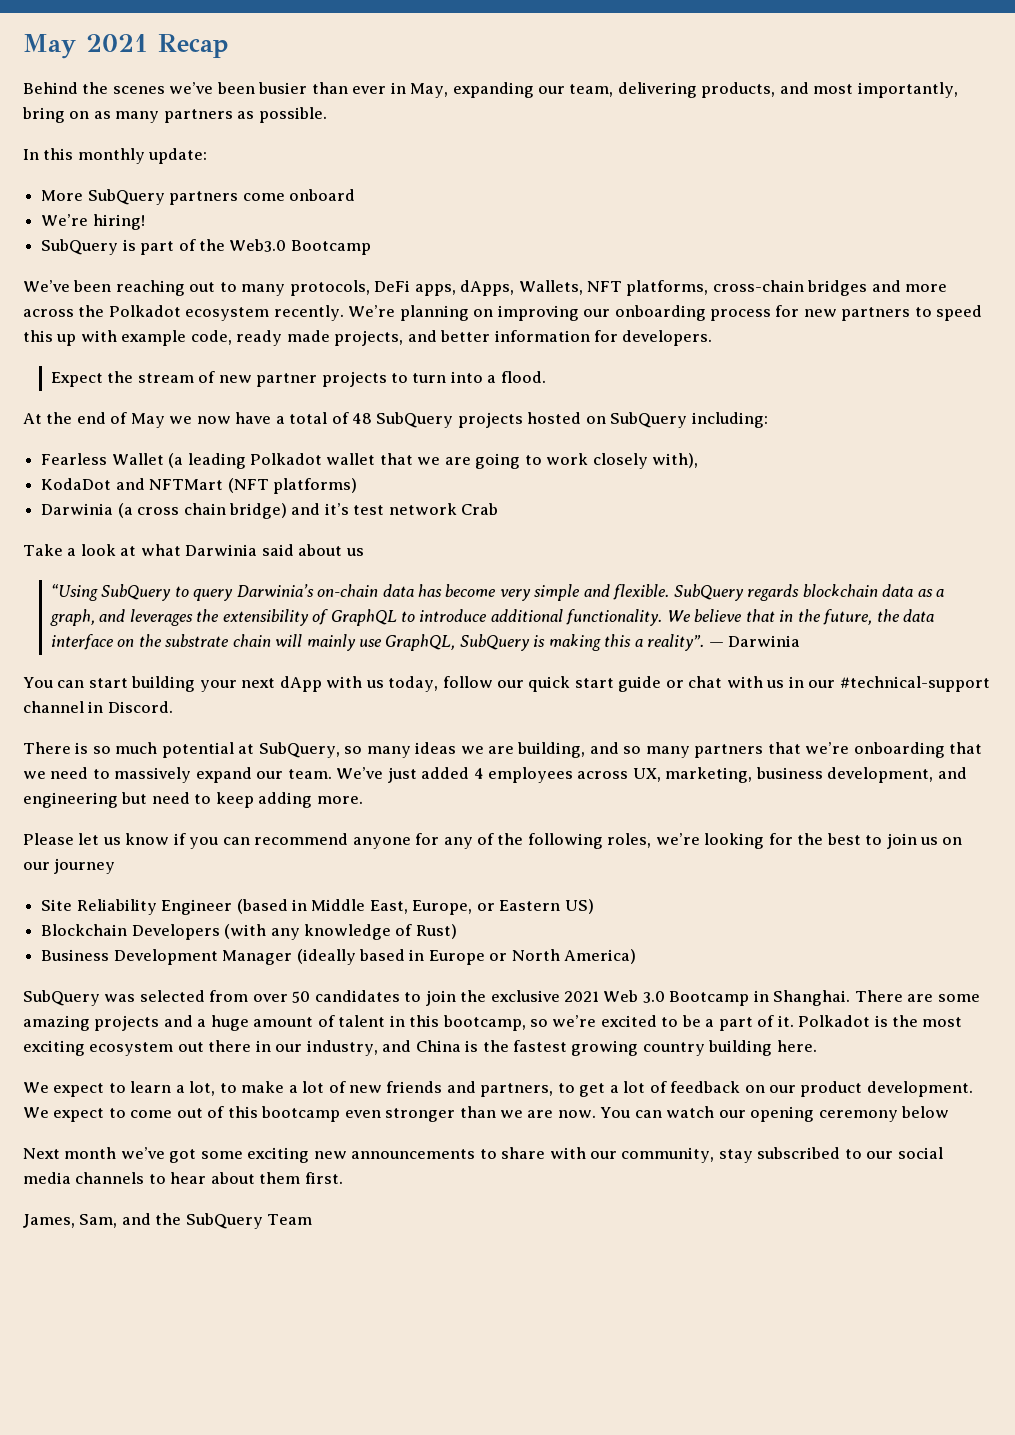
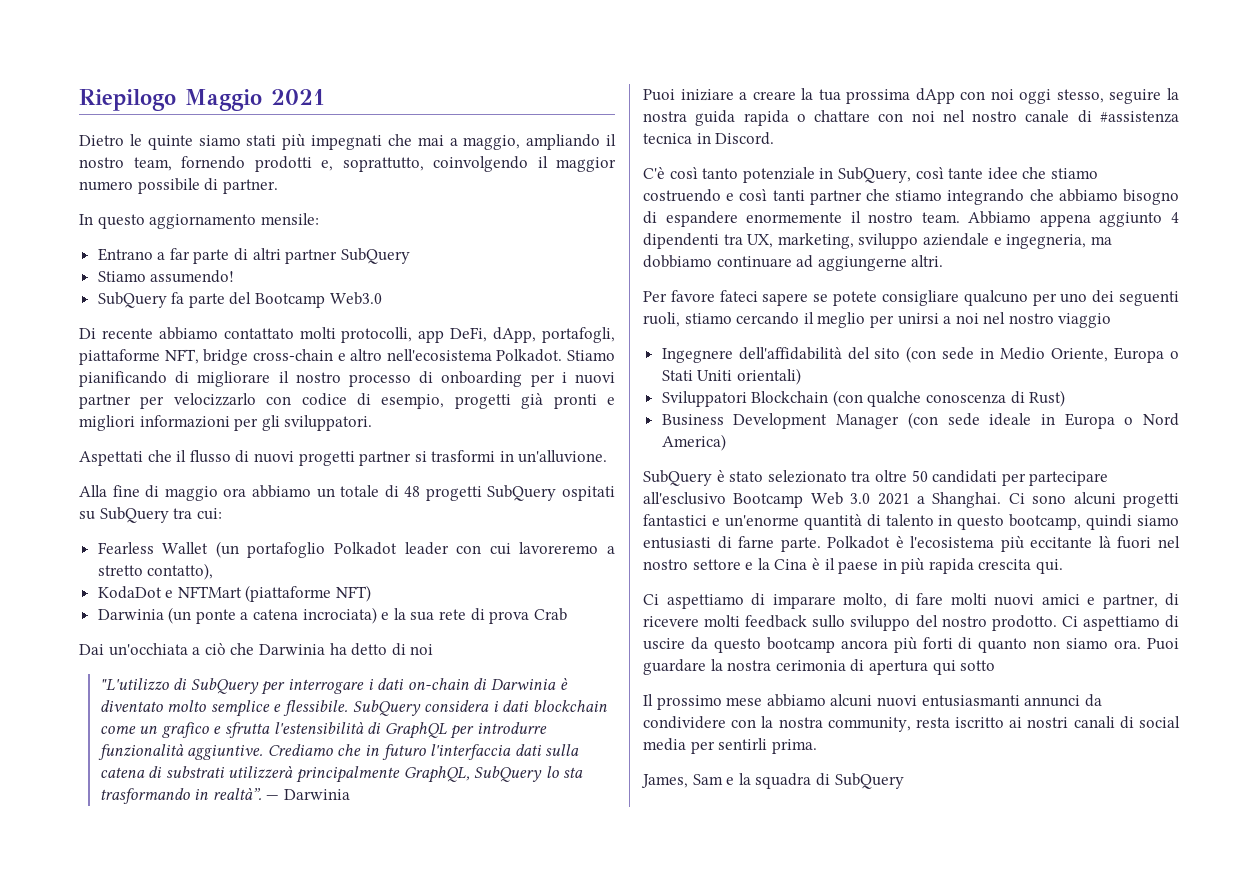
- May 2021 Recap
- Behind the scenes we’ve been busier than ever in May, expanding our team, delivering products, and most importantly, bring on as many partners as possible.
- In this monthly update:
- More SubQuery partners come onboard
- We’re hiring!
- SubQuery is part of the Web3.0 Bootcamp
- We’ve been reaching out to many protocols, DeFi apps, dApps, Wallets, NFT platforms, cross-chain bridges and more across the Polkadot ecosystem recently. We’re planning on improving our onboarding process for new partners to speed this up with example code, ready made projects, and better information for developers.
- Expect the stream of new partner projects to turn into a flood.
- At the end of May we now have a total of 48 SubQuery projects hosted on SubQuery including:
- Fearless Wallet (a leading Polkadot wallet that we are going to work closely with),
- KodaDot and NFTMart (NFT platforms)
- Darwinia (a cross chain bridge) and it’s test network Crab
- Take a look at what Darwinia said about us
- “Using SubQuery to query Darwinia’s on-chain data has become very simple and flexible. SubQuery regards blockchain data as a graph, and leverages the extensibility of GraphQL to introduce additional functionality. We believe that in the future, the data interface on the substrate chain will mainly use GraphQL, SubQuery is making this a reality”. — Darwinia
- You can start building your next dApp with us today, follow our quick start guide or chat with us in our #technical-support channel in Discord.
- There is so much potential at SubQuery, so many ideas we are building, and so many partners that we’re onboarding that we need to massively expand our team. We’ve just added 4 employees across UX, marketing, business development, and engineering but need to keep adding more.
- Please let us know if you can recommend anyone for any of the following roles, we’re looking for the best to join us on our journey
- Site Reliability Engineer (based in Middle East, Europe, or Eastern US)
- Blockchain Developers (with any knowledge of Rust)
- Business Development Manager (ideally based in Europe or North America)
- SubQuery was selected from over 50 candidates to join the exclusive 2021 Web 3.0 Bootcamp in Shanghai. There are some amazing projects and a huge amount of talent in this bootcamp, so we’re excited to be a part of it. Polkadot is the most exciting ecosystem out there in our industry, and China is the fastest growing country building here.
- We expect to learn a lot, to make a lot of new friends and partners, to get a lot of feedback on our product development. We expect to come out of this bootcamp even stronger than we are now. You can watch our opening ceremony below
- Next month we’ve got some exciting new announcements to share with our community, stay subscribed to our social media channels to hear about them first.
- James, Sam, and the SubQuery Team
+ Riepilogo Maggio 2021
+ Dietro le quinte siamo stati più impegnati che mai a maggio, ampliando il nostro team, fornendo prodotti e, soprattutto, coinvolgendo il maggior numero possibile di partner.
+ In questo aggiornamento mensile:
+ Entrano a far parte di altri partner SubQuery
+ Stiamo assumendo!
+ SubQuery fa parte del Bootcamp Web3.0
+ Di recente abbiamo contattato molti protocolli, app DeFi, dApp, portafogli, piattaforme NFT, bridge cross-chain e altro nell'ecosistema Polkadot. Stiamo pianificando di migliorare il nostro processo di onboarding per i nuovi partner per velocizzarlo con codice di esempio, progetti già pronti e migliori informazioni per gli sviluppatori.
+ Aspettati che il flusso di nuovi progetti partner si trasformi in un'alluvione.
+ Alla fine di maggio ora abbiamo un totale di 48 progetti SubQuery ospitati su SubQuery tra cui:
+ Fearless Wallet (un portafoglio Polkadot leader con cui lavoreremo a stretto contatto),
+ KodaDot e NFTMart (piattaforme NFT)
+ Darwinia (un ponte a catena incrociata) e la sua rete di prova Crab
+ Dai un'occhiata a ciò che Darwinia ha detto di noi
+ "L'utilizzo di SubQuery per interrogare i dati on-chain di Darwinia è diventato molto semplice e flessibile. SubQuery considera i dati blockchain come un grafico e sfrutta l'estensibilità di GraphQL per introdurre funzionalità aggiuntive. Crediamo che in futuro l'interfaccia dati sulla catena di substrati utilizzerà principalmente GraphQL, SubQuery lo sta trasformando in realtà”. — Darwinia
+ Puoi iniziare a creare la tua prossima dApp con noi oggi stesso, seguire la nostra guida rapida o chattare con noi nel nostro canale di #assistenza tecnica in Discord.
+ C'è così tanto potenziale in SubQuery, così tante idee che stiamo costruendo e così tanti partner che stiamo integrando che abbiamo bisogno di espandere enormemente il nostro team. Abbiamo appena aggiunto 4 dipendenti tra UX, marketing, sviluppo aziendale e ingegneria, ma dobbiamo continuare ad aggiungerne altri.
+ Per favore fateci sapere se potete consigliare qualcuno per uno dei seguenti ruoli, stiamo cercando il meglio per unirsi a noi nel nostro viaggio
+ Ingegnere dell'affidabilità del sito (con sede in Medio Oriente, Europa o Stati Uniti orientali)
+ Sviluppatori Blockchain (con qualche conoscenza di Rust)
+ Business Development Manager (con sede ideale in Europa o Nord America)
+ SubQuery è stato selezionato tra oltre 50 candidati per partecipare all'esclusivo Bootcamp Web 3.0 2021 a Shanghai. Ci sono alcuni progetti fantastici e un'enorme quantità di talento in questo bootcamp, quindi siamo entusiasti di farne parte. Polkadot è l'ecosistema più eccitante là fuori nel nostro settore e la Cina è il paese in più rapida crescita qui.
+ Ci aspettiamo di imparare molto, di fare molti nuovi amici e partner, di ricevere molti feedback sullo sviluppo del nostro prodotto. Ci aspettiamo di uscire da questo bootcamp ancora più forti di quanto non siamo ora. Puoi guardare la nostra cerimonia di apertura qui sotto
+ Il prossimo mese abbiamo alcuni nuovi entusiasmanti annunci da condividere con la nostra community, resta iscritto ai nostri canali di social media per sentirli prima.
+ James, Sam e la squadra di SubQuery

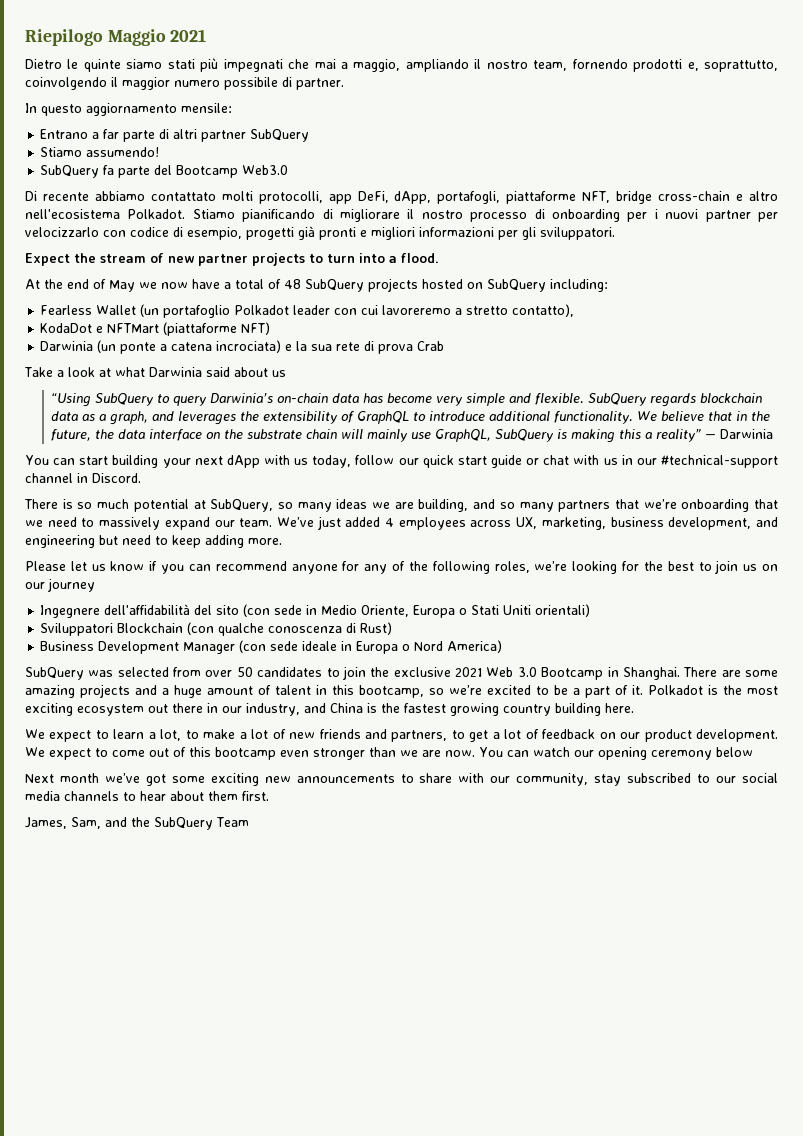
- Aspettati che il flusso di nuovi progetti partner si trasformi in un'alluvione.
- Alla fine di maggio ora abbiamo un totale di 48 progetti SubQuery ospitati su SubQuery tra cui:
+ Expect the stream of new partner projects to turn into a flood.
+ At the end of May we now have a total of 48 SubQuery projects hosted on SubQuery including:
- Dai un'occhiata a ciò che Darwinia ha detto di noi
- "L'utilizzo di SubQuery per interrogare i dati on-chain di Darwinia è diventato molto semplice e flessibile. SubQuery considera i dati blockchain come un grafico e sfrutta l'estensibilità di GraphQL per introdurre funzionalità aggiuntive. Crediamo che in futuro l'interfaccia dati sulla catena di substrati utilizzerà principalmente GraphQL, SubQuery lo sta trasformando in realtà”. — Darwinia
- Puoi iniziare a creare la tua prossima dApp con noi oggi stesso, seguire la nostra guida rapida o chattare con noi nel nostro canale di #assistenza tecnica in Discord.
- C'è così tanto potenziale in SubQuery, così tante idee che stiamo costruendo e così tanti partner che stiamo integrando che abbiamo bisogno di espandere enormemente il nostro team. Abbiamo appena aggiunto 4 dipendenti tra UX, marketing, sviluppo aziendale e ingegneria, ma dobbiamo continuare ad aggiungerne altri.
- Per favore fateci sapere se potete consigliare qualcuno per uno dei seguenti ruoli, stiamo cercando il meglio per unirsi a noi nel nostro viaggio
+ Take a look at what Darwinia said about us
+ “Using SubQuery to query Darwinia’s on-chain data has become very simple and flexible. SubQuery regards blockchain data as a graph, and leverages the extensibility of GraphQL to introduce additional functionality. We believe that in the future, the data interface on the substrate chain will mainly use GraphQL, SubQuery is making this a reality” — Darwinia
+ You can start building your next dApp with us today, follow our quick start guide or chat with us in our #technical-support channel in Discord.
+ There is so much potential at SubQuery, so many ideas we are building, and so many partners that we’re onboarding that we need to massively expand our team. We’ve just added 4 employees across UX, marketing, business development, and engineering but need to keep adding more.
+ Please let us know if you can recommend anyone for any of the following roles, we’re looking for the best to join us on our journey
- SubQuery è stato selezionato tra oltre 50 candidati per partecipare all'esclusivo Bootcamp Web 3.0 2021 a Shanghai. Ci sono alcuni progetti fantastici e un'enorme quantità di talento in questo bootcamp, quindi siamo entusiasti di farne parte. Polkadot è l'ecosistema più eccitante là fuori nel nostro settore e la Cina è il paese in più rapida crescita qui.
- Ci aspettiamo di imparare molto, di fare molti nuovi amici e partner, di ricevere molti feedback sullo sviluppo del nostro prodotto. Ci aspettiamo di uscire da questo bootcamp ancora più forti di quanto non siamo ora. Puoi guardare la nostra cerimonia di apertura qui sotto
- Il prossimo mese abbiamo alcuni nuovi entusiasmanti annunci da condividere con la nostra community, resta iscritto ai nostri canali di social media per sentirli prima.
- James, Sam e la squadra di SubQuery
+ SubQuery was selected from over 50 candidates to join the exclusive 2021 Web 3.0 Bootcamp in Shanghai. There are some amazing projects and a huge amount of talent in this bootcamp, so we’re excited to be a part of it. Polkadot is the most exciting ecosystem out there in our industry, and China is the fastest growing country building here.
+ We expect to learn a lot, to make a lot of new friends and partners, to get a lot of feedback on our product development. We expect to come out of this bootcamp even stronger than we are now. You can watch our opening ceremony below
+ Next month we’ve got some exciting new announcements to share with our community, stay subscribed to our social media channels to hear about them first.
+ James, Sam, and the SubQuery Team

